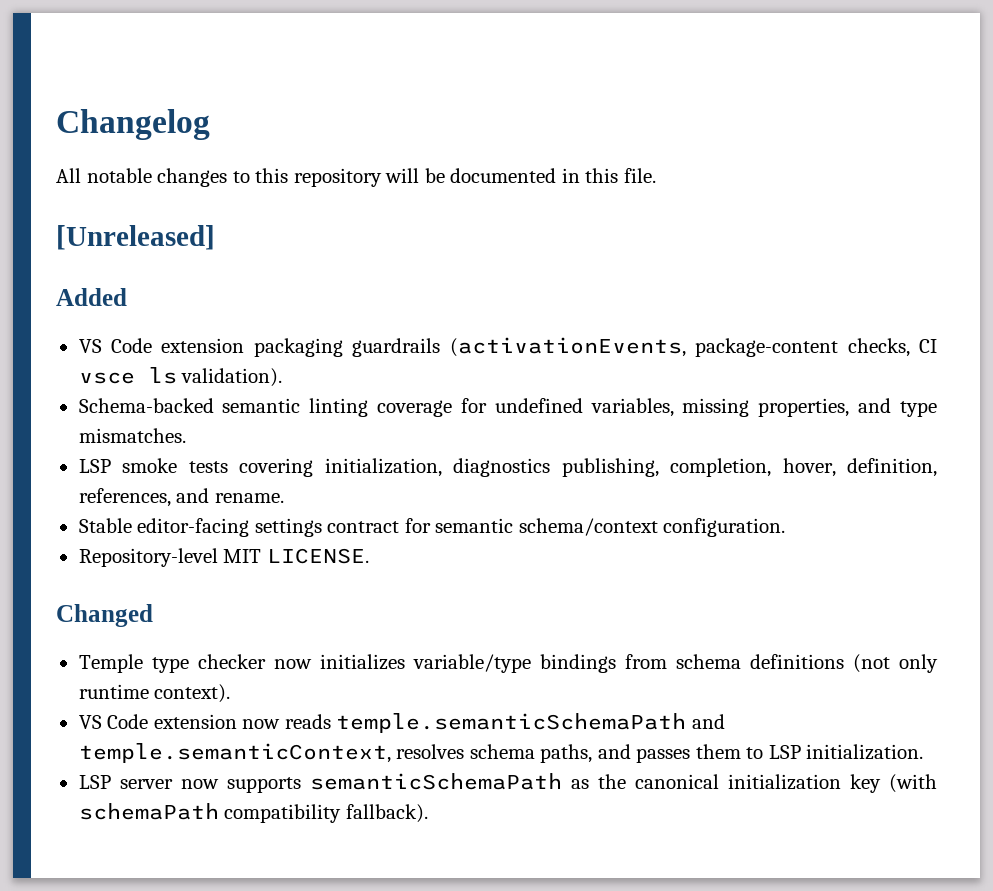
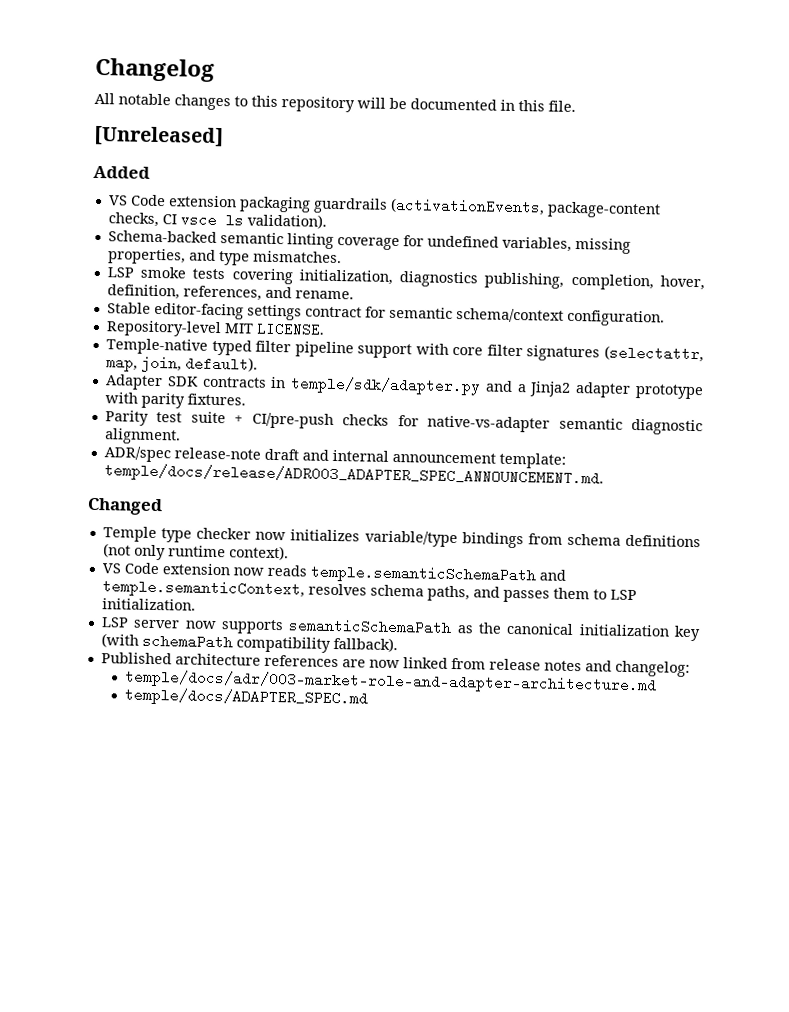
+ Temple-native typed filter pipeline support with core filter signatures (selectattr, map, join, default).
+ Adapter SDK contracts in temple/sdk/adapter.py and a Jinja2 adapter prototype with parity fixtures.
+ Parity test suite + CI/pre-push checks for native-vs-adapter semantic diagnostic alignment.
+ ADR/spec release-note draft and internal announcement template: temple/docs/release/ADR003_ADAPTER_SPEC_ANNOUNCEMENT.md.
+ Published architecture references are now linked from release notes and changelog:
+ temple/docs/adr/003-market-role-and-adapter-architecture.md
+ temple/docs/ADAPTER_SPEC.md

